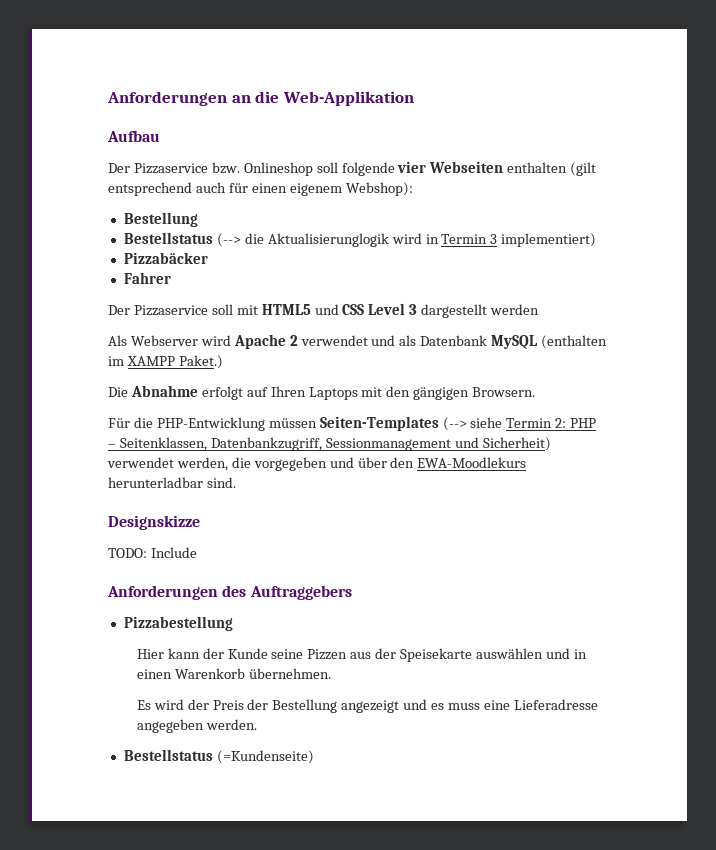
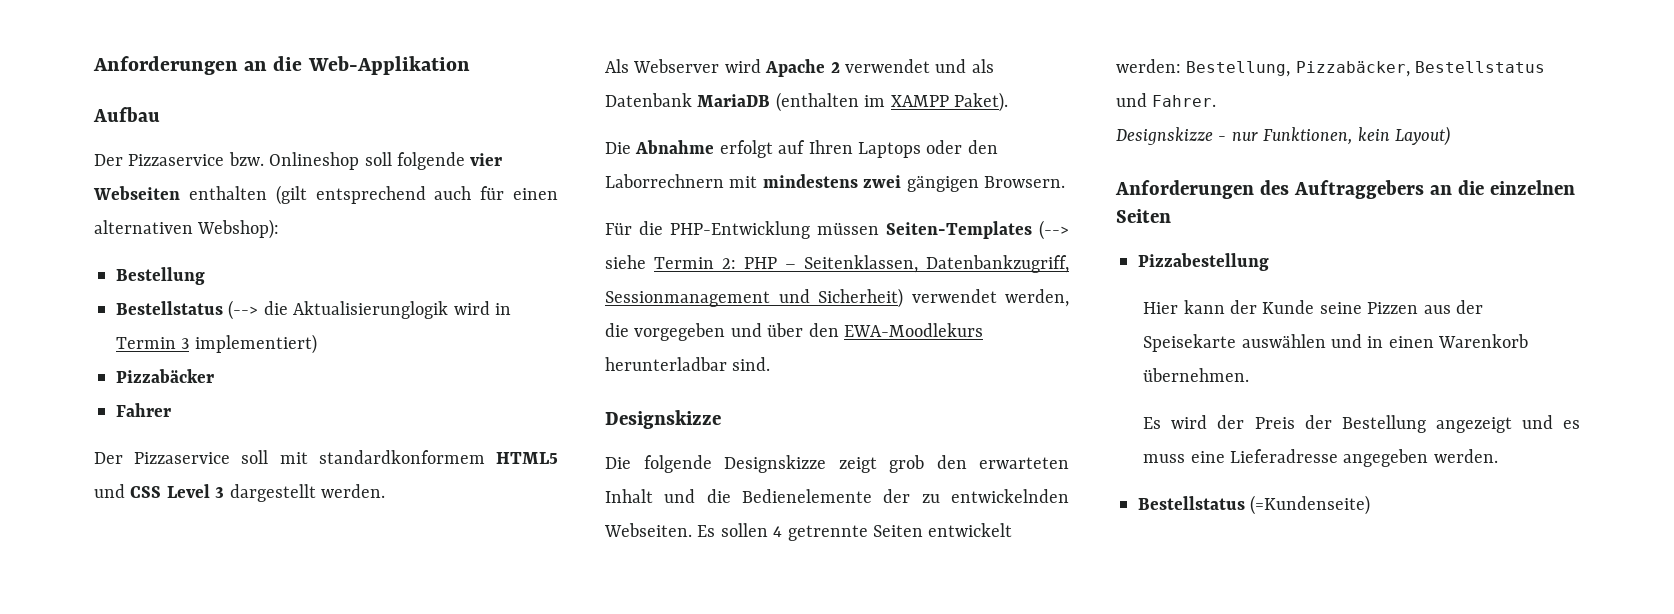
- Der Pizzaservice bzw. Onlineshop soll folgende vier Webseiten enthalten (gilt entsprechend auch für einen eigenem Webshop):
+ Der Pizzaservice bzw. Onlineshop soll folgende vier Webseiten enthalten (gilt entsprechend auch für einen alternativen Webshop):
- Der Pizzaservice soll mit HTML5 und CSS Level 3 dargestellt werden
+ Der Pizzaservice soll mit standardkonformem HTML5 und CSS Level 3 dargestellt werden.
- Als Webserver wird Apache 2 verwendet und als Datenbank MySQL (enthalten im XAMPP Paket.)
+ Als Webserver wird Apache 2 verwendet und als Datenbank MariaDB (enthalten im XAMPP Paket).
- Die Abnahme erfolgt auf Ihren Laptops mit den gängigen Browsern.
+ Die Abnahme erfolgt auf Ihren Laptops oder den Laborrechnern mit mindestens zwei gängigen Browsern.
- TODO: Include
+ Die folgende Designskizze zeigt grob den erwarteten Inhalt und die Bedienelemente der zu entwickelnden Webseiten. Es sollen 4 getrennte Seiten entwickelt werden: Bestellung, Pizzabäcker, Bestellstatus und Fahrer.
+ Designskizze - nur Funktionen, kein Layout)
- Anforderungen des Auftraggebers
+ Anforderungen des Auftraggebers an die einzelnen Seiten

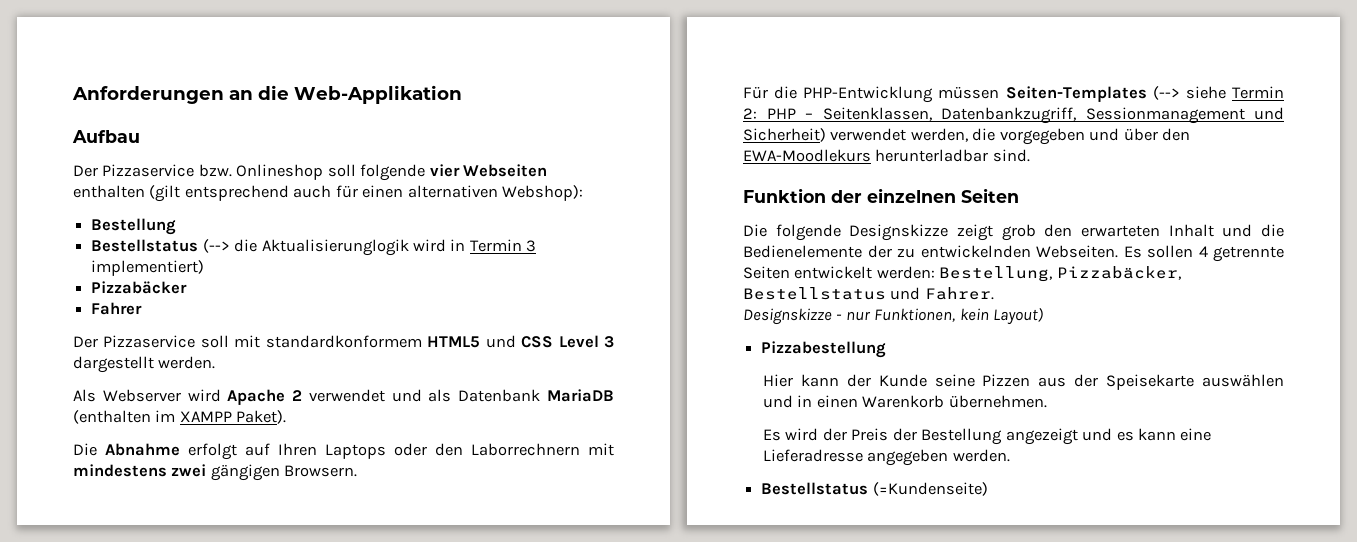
  Für die PHP-Entwicklung müssen Seiten-Templates (--> siehe Termin 2: PHP – Seitenklassen, Datenbankzugriff, Sessionmanagement und Sicherheit) verwendet werden, die vorgegeben und über den EWA-Moodlekurs herunterladbar sind.
- Designskizze
+ Funktion der einzelnen Seiten
- Anforderungen des Auftraggebers an die einzelnen Seiten
- Es wird der Preis der Bestellung angezeigt und es muss eine Lieferadresse angegeben werden.
+ Es wird der Preis der Bestellung angezeigt und es kann eine Lieferadresse angegeben werden.

